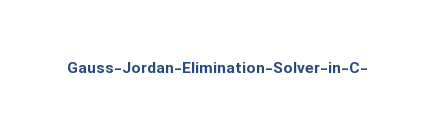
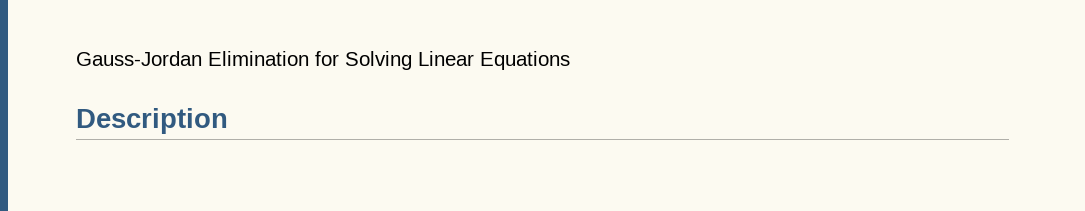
- Gauss-Jordan-Elimination-Solver-in-C-
+ Gauss-Jordan Elimination for Solving Linear Equations
+ Description

